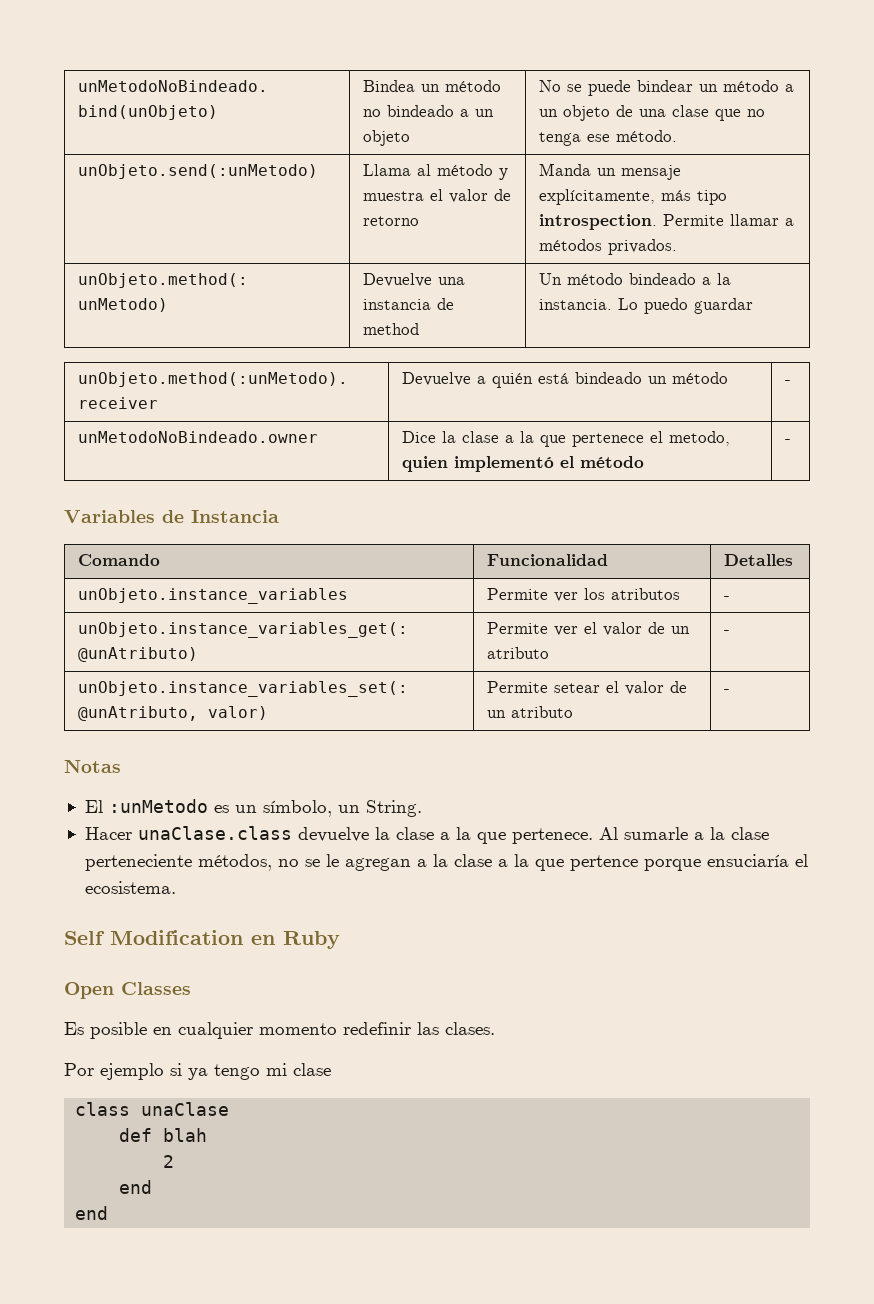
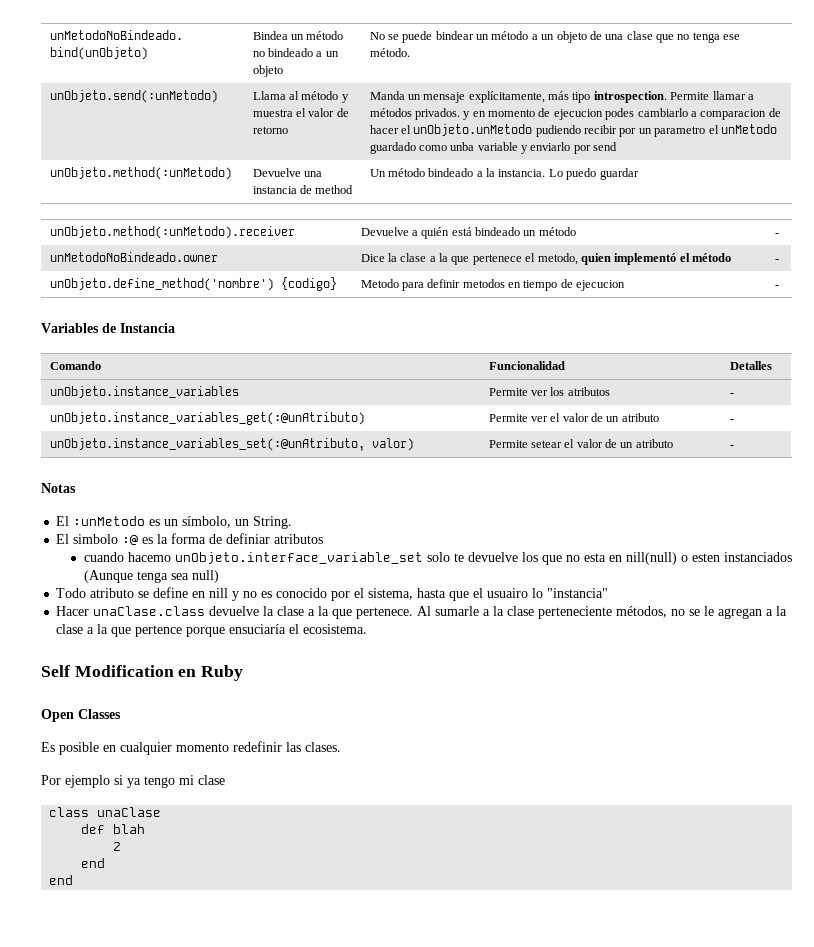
- Permite llamar a métodos privados.
+ Permite llamar a métodos privados. y en momento de ejecucion podes cambiarlo a comparacion de hacer el unObjeto.unMetodo pudiendo recibir por un parametro el unMetodo guardado como unba variable y enviarlo por send
+ unObjeto.define_method('nombre') {codigo} | Metodo para definir metodos en tiempo de ejecucion | -
+ El simbolo :@ es la forma de definiar atributos
+ cuando hacemo unObjeto.interface_variable_set solo te devuelve los que no esta en nill(null) o esten instanciados (Aunque tenga sea null)
+ Todo atributo se define en nill y no es conocido por el sistema, hasta que el usuairo lo "instancia"

